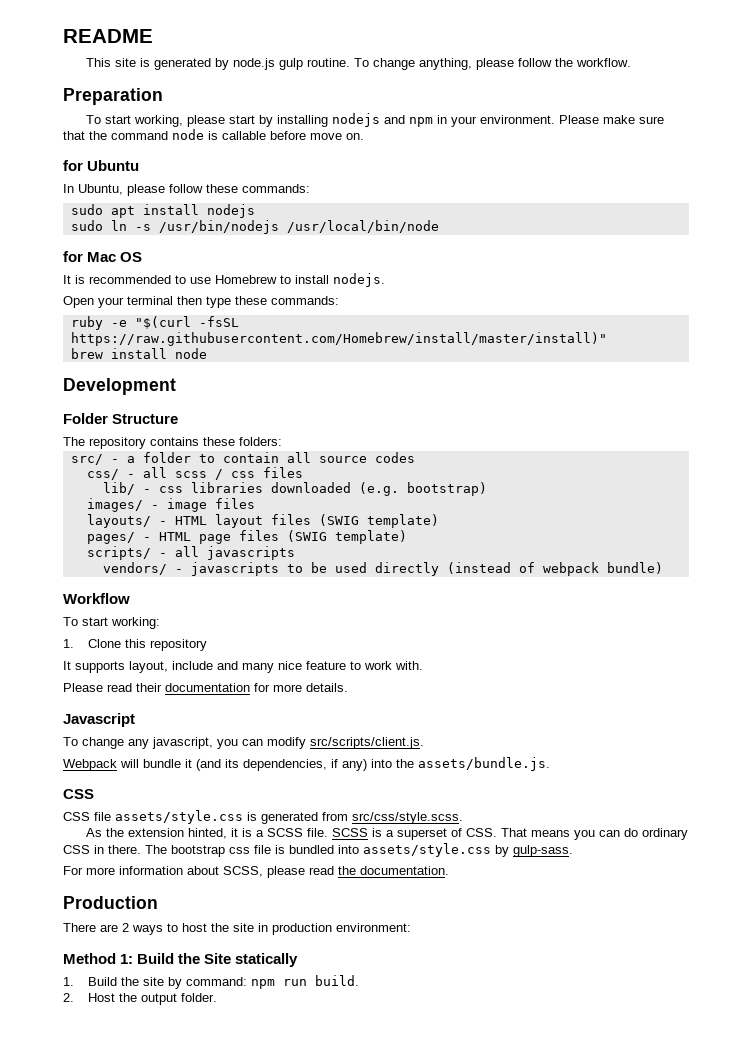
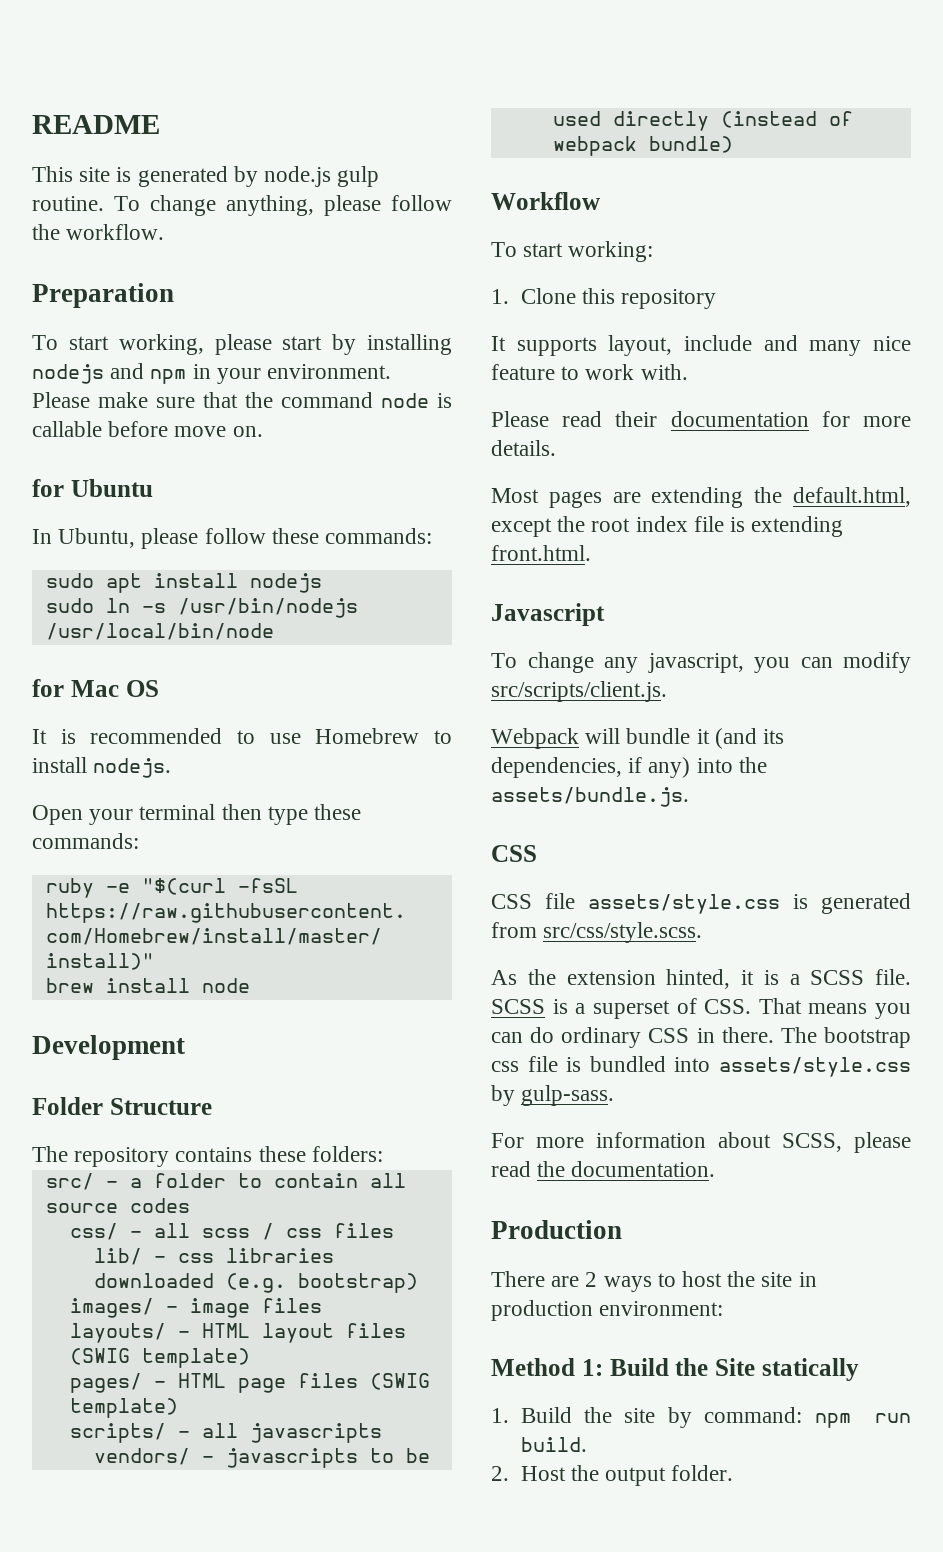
+ Most pages are extending the default.html, except the root index file is extending front.html.

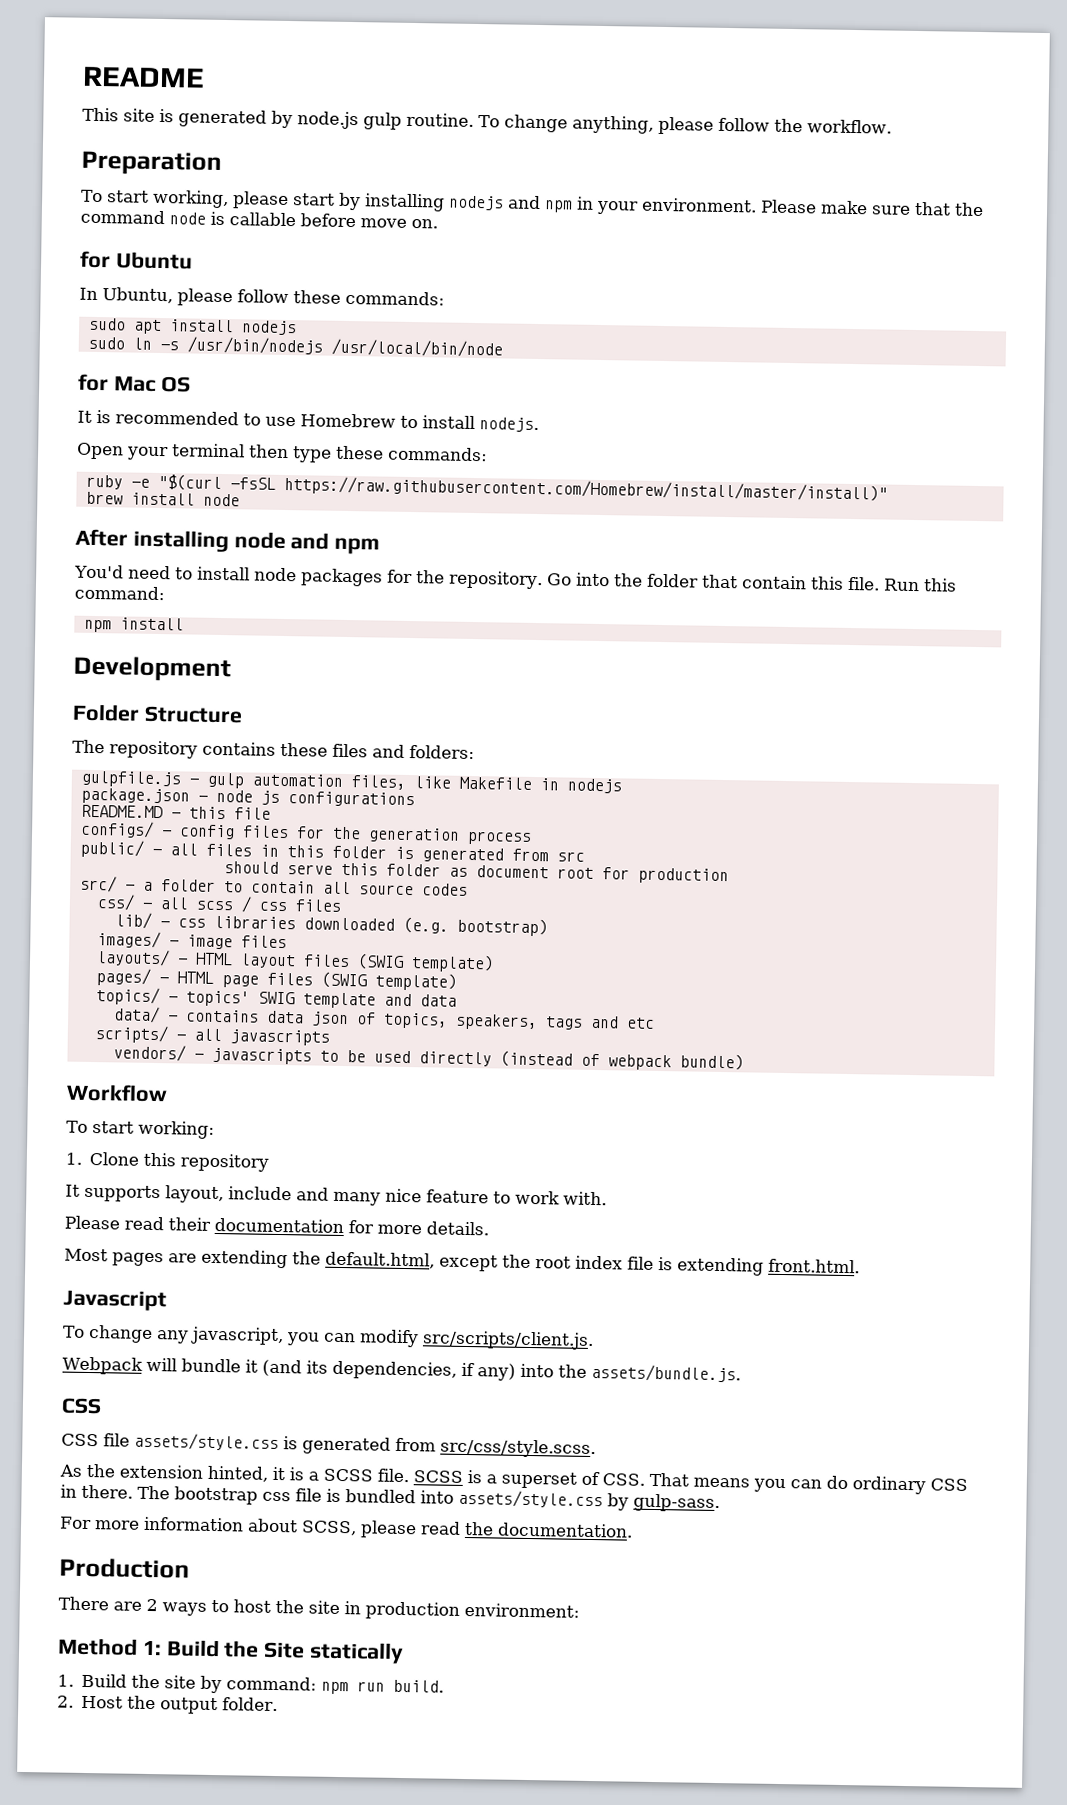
+ After installing node and npm
+ You'd need to install node packages for the repository. Go into the folder that contain this file. Run this command:
+ npm install
- The repository contains these folders:
+ The repository contains these files and folders:
+ gulpfile.js - gulp automation files, like Makefile in nodejs
+ package.json - node js configurations
+ README.MD - this file
+ configs/ - config files for the generation process
+ public/ - all files in this folder is generated from src
+ should serve this folder as document root for production
+ topics/ - topics' SWIG template and data
+ data/ - contains data json of topics, speakers, tags and etc

